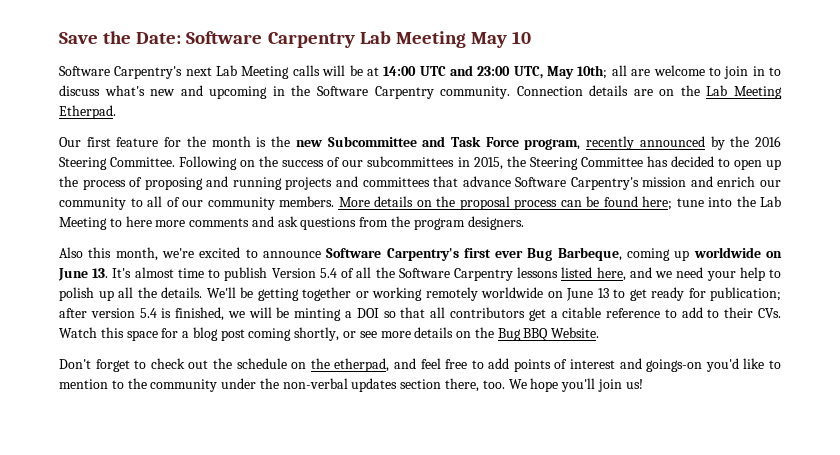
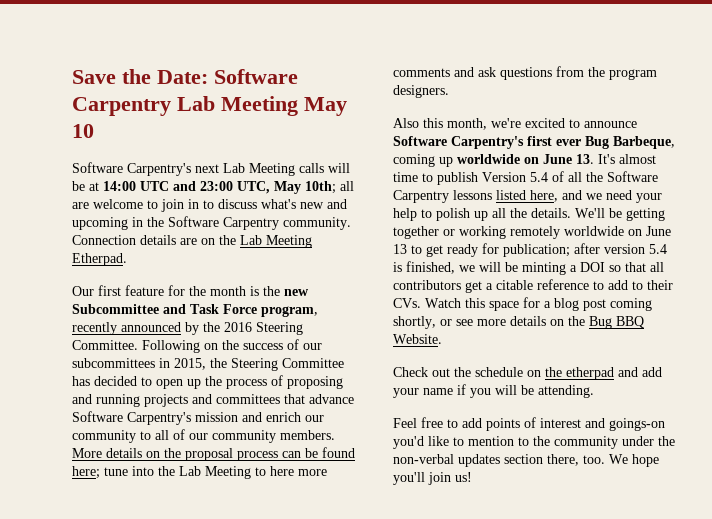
- Don't forget to check out the schedule on the etherpad, and feel free to add points of interest and goings-on you'd like to mention to the community under the non-verbal updates section there, too.
+ Check out the schedule on the etherpad and add your name if you will be attending.
+ Feel free to add points of interest and goings-on you'd like to mention to the community under the non-verbal updates section there, too.

